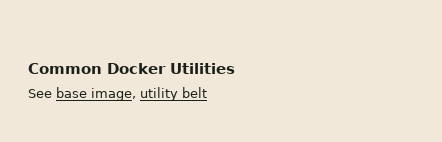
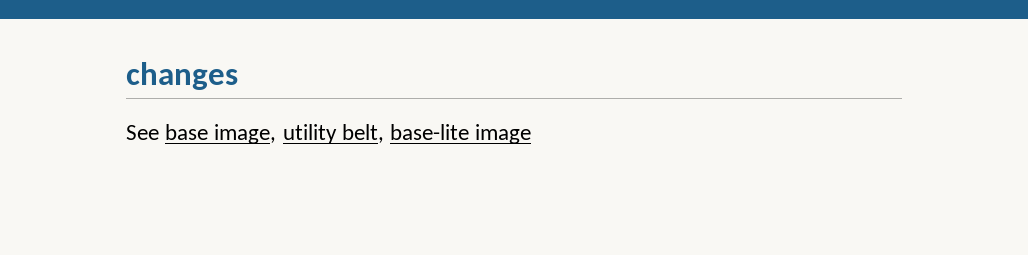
- Common Docker Utilities
+ changes
- See base image, utility belt
+ See base image, utility belt, base-lite image

